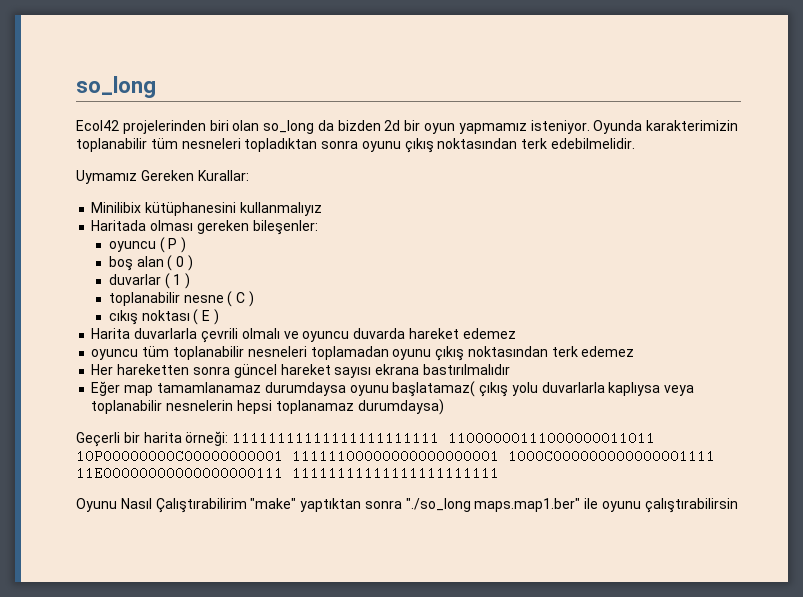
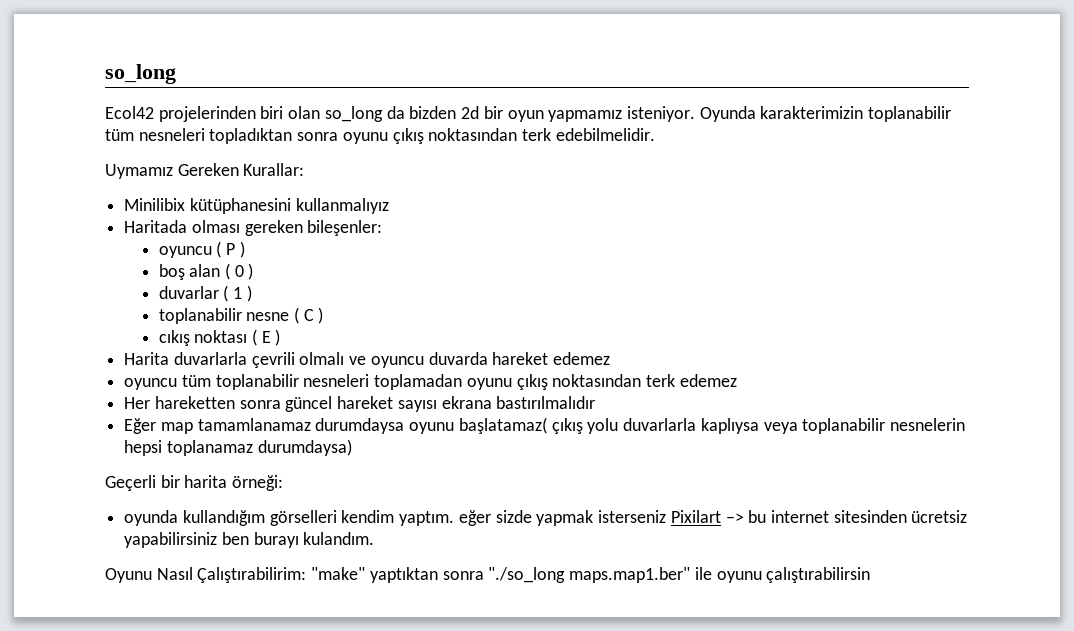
- Geçerli bir harita örneği: 11111111111111111111111 11000000111000000011011 10P00000000C00000000001 11111100000000000000001 1000C000000000000001111 11E00000000000000000111 11111111111111111111111
+ Geçerli bir harita örneği:
+ oyunda kullandığım görselleri kendim yaptım. eğer sizde yapmak isterseniz Pixilart –> bu internet sitesinden ücretsiz yapabilirsiniz ben burayı kulandım.
- Oyunu Nasıl Çalıştırabilirim "make" yaptıktan sonra "./so_long maps.map1.ber" ile oyunu çalıştırabilirsin
+ Oyunu Nasıl Çalıştırabilirim: "make" yaptıktan sonra "./so_long maps.map1.ber" ile oyunu çalıştırabilirsin

